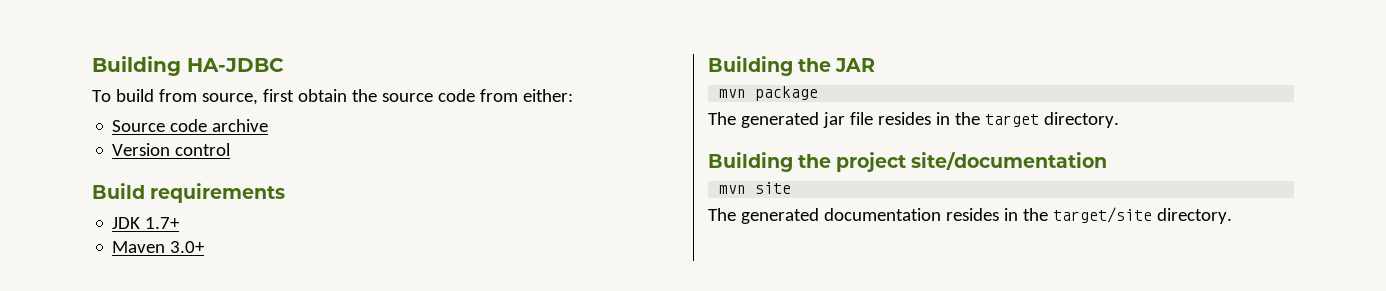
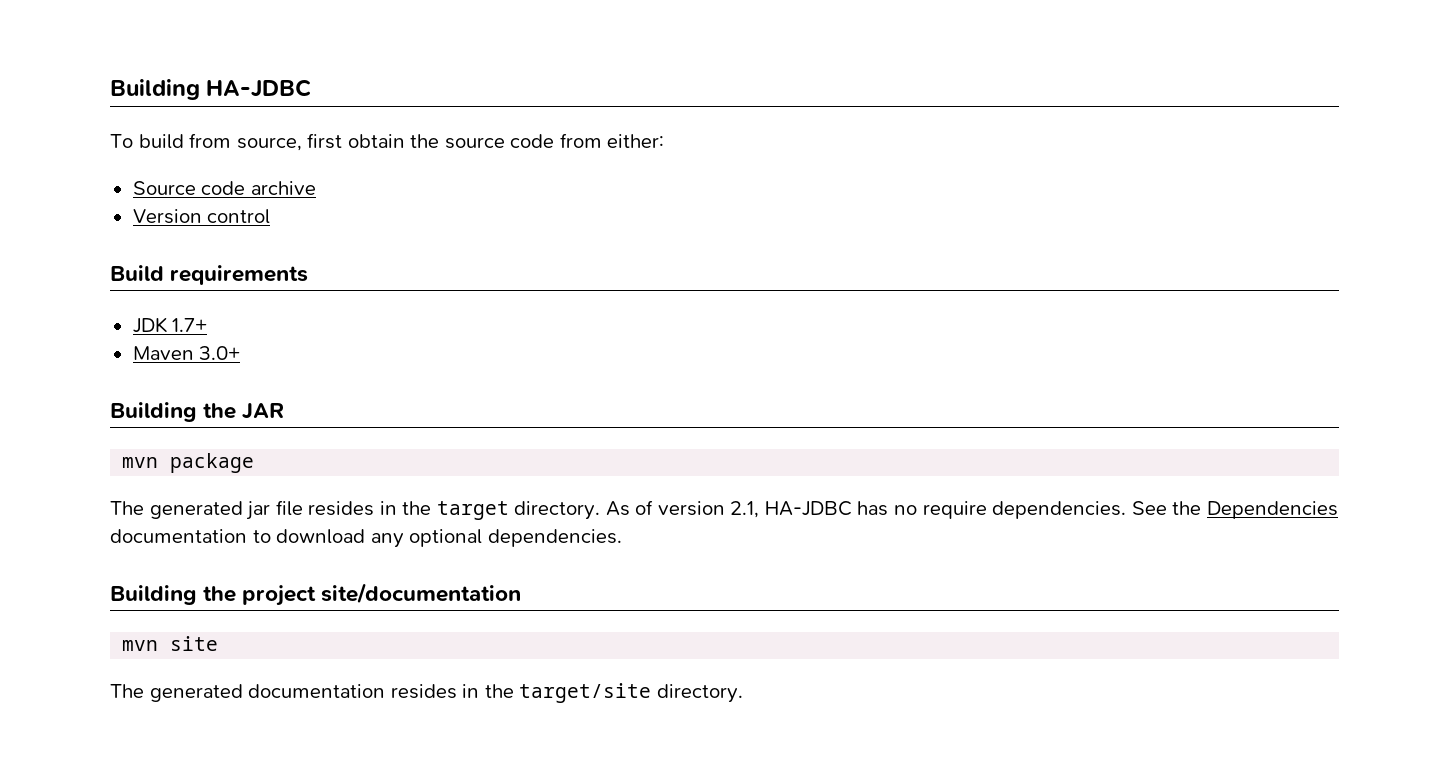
+ As of version 2.1, HA-JDBC has no require dependencies. See the Dependencies documentation to download any optional dependencies.

